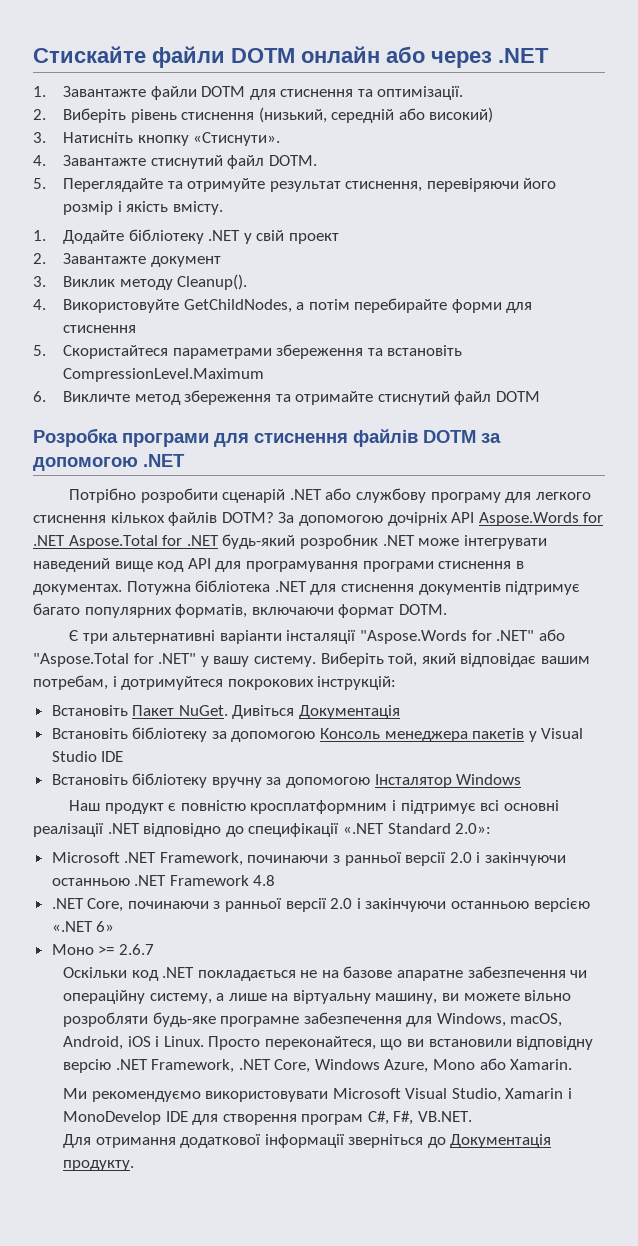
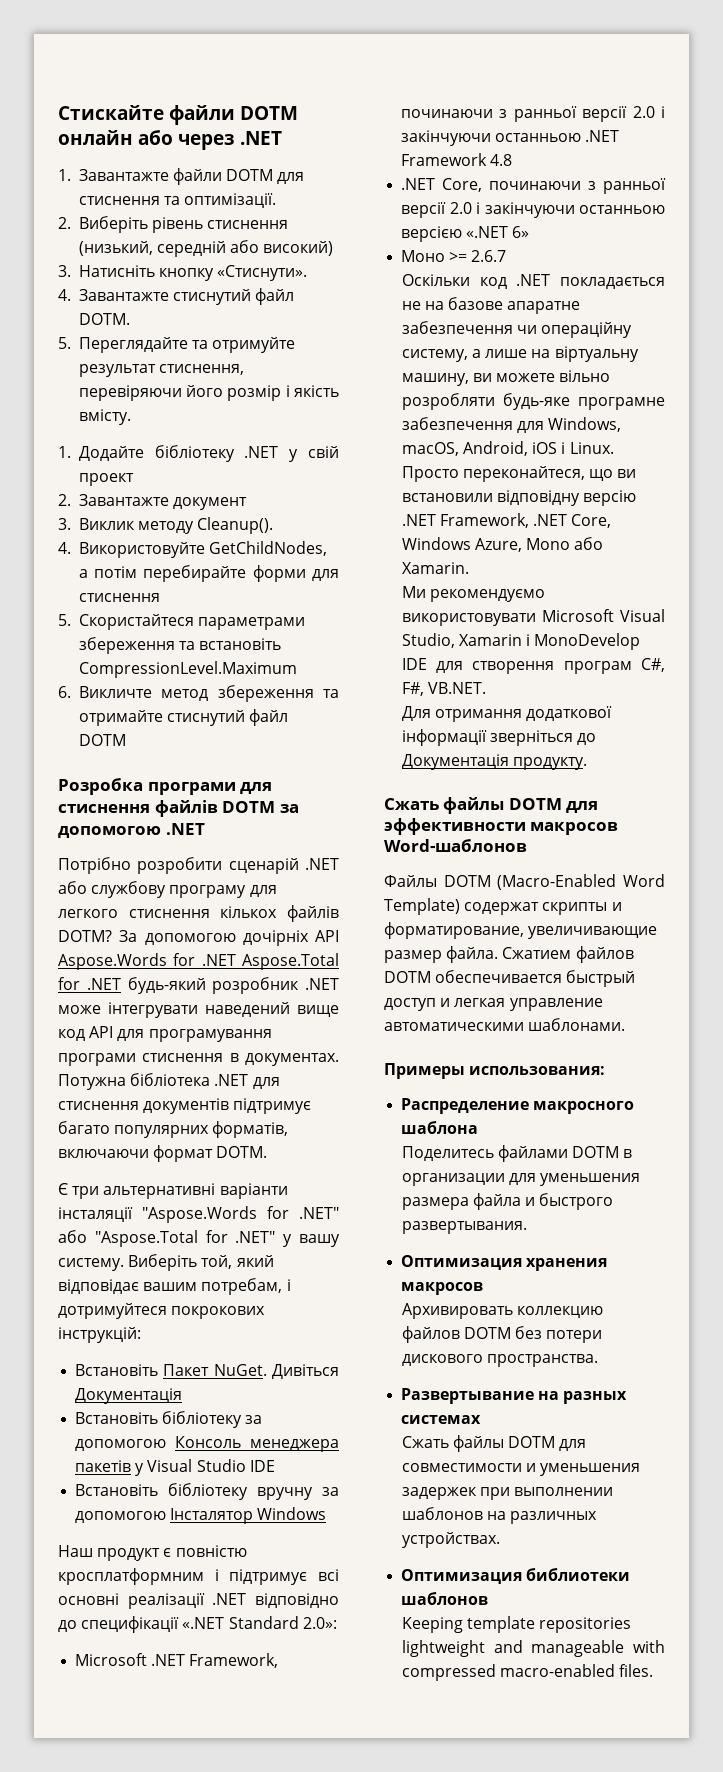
+ Сжать файлы DOTM для эффективности макросов Word-шаблонов
+ Файлы DOTM (Macro-Enabled Word Template) содержат скрипты и форматирование, увеличивающие размер файла. Сжатием файлов DOTM обеспечивается быстрый доступ и легкая управление автоматическими шаблонами.
+ Примеры использования:
+ Распределение макросного шаблона
+ Поделитесь файлами DOTM в организации для уменьшения размера файла и быстрого развертывания.
+ Оптимизация хранения макросов
+ Архивировать коллекцию файлов DOTM без потери дискового пространства.
+ Развертывание на разных системах
+ Сжать файлы DOTM для совместимости и уменьшения задержек при выполнении шаблонов на различных устройствах.
+ Оптимизация библиотеки шаблонов
+ Keeping template repositories lightweight and manageable with compressed macro-enabled files.

